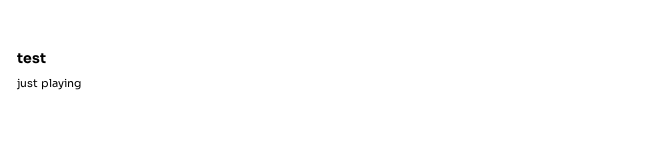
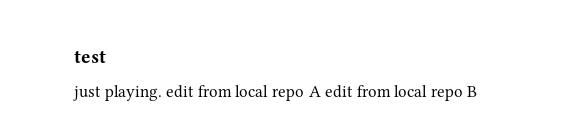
- just playing
+ just playing. edit from local repo A edit from local repo B

